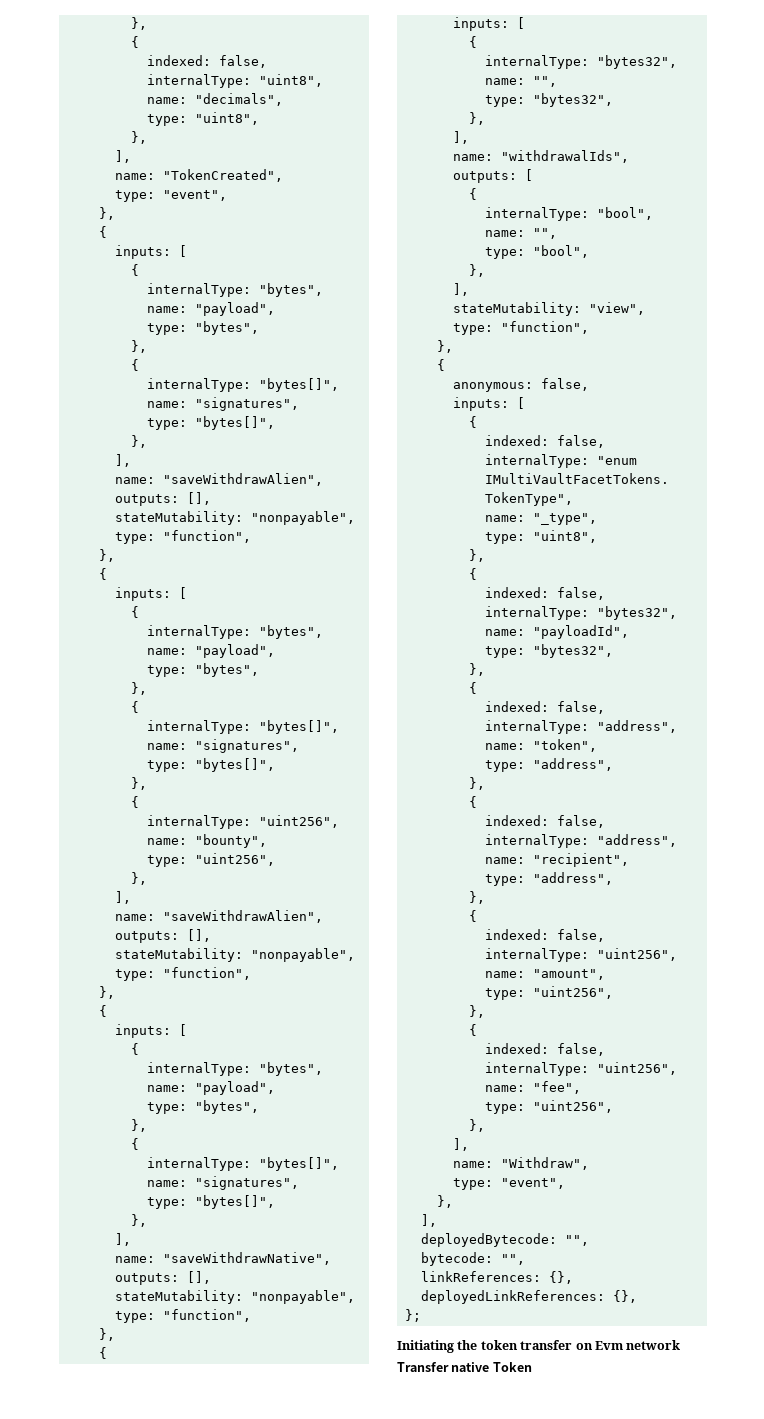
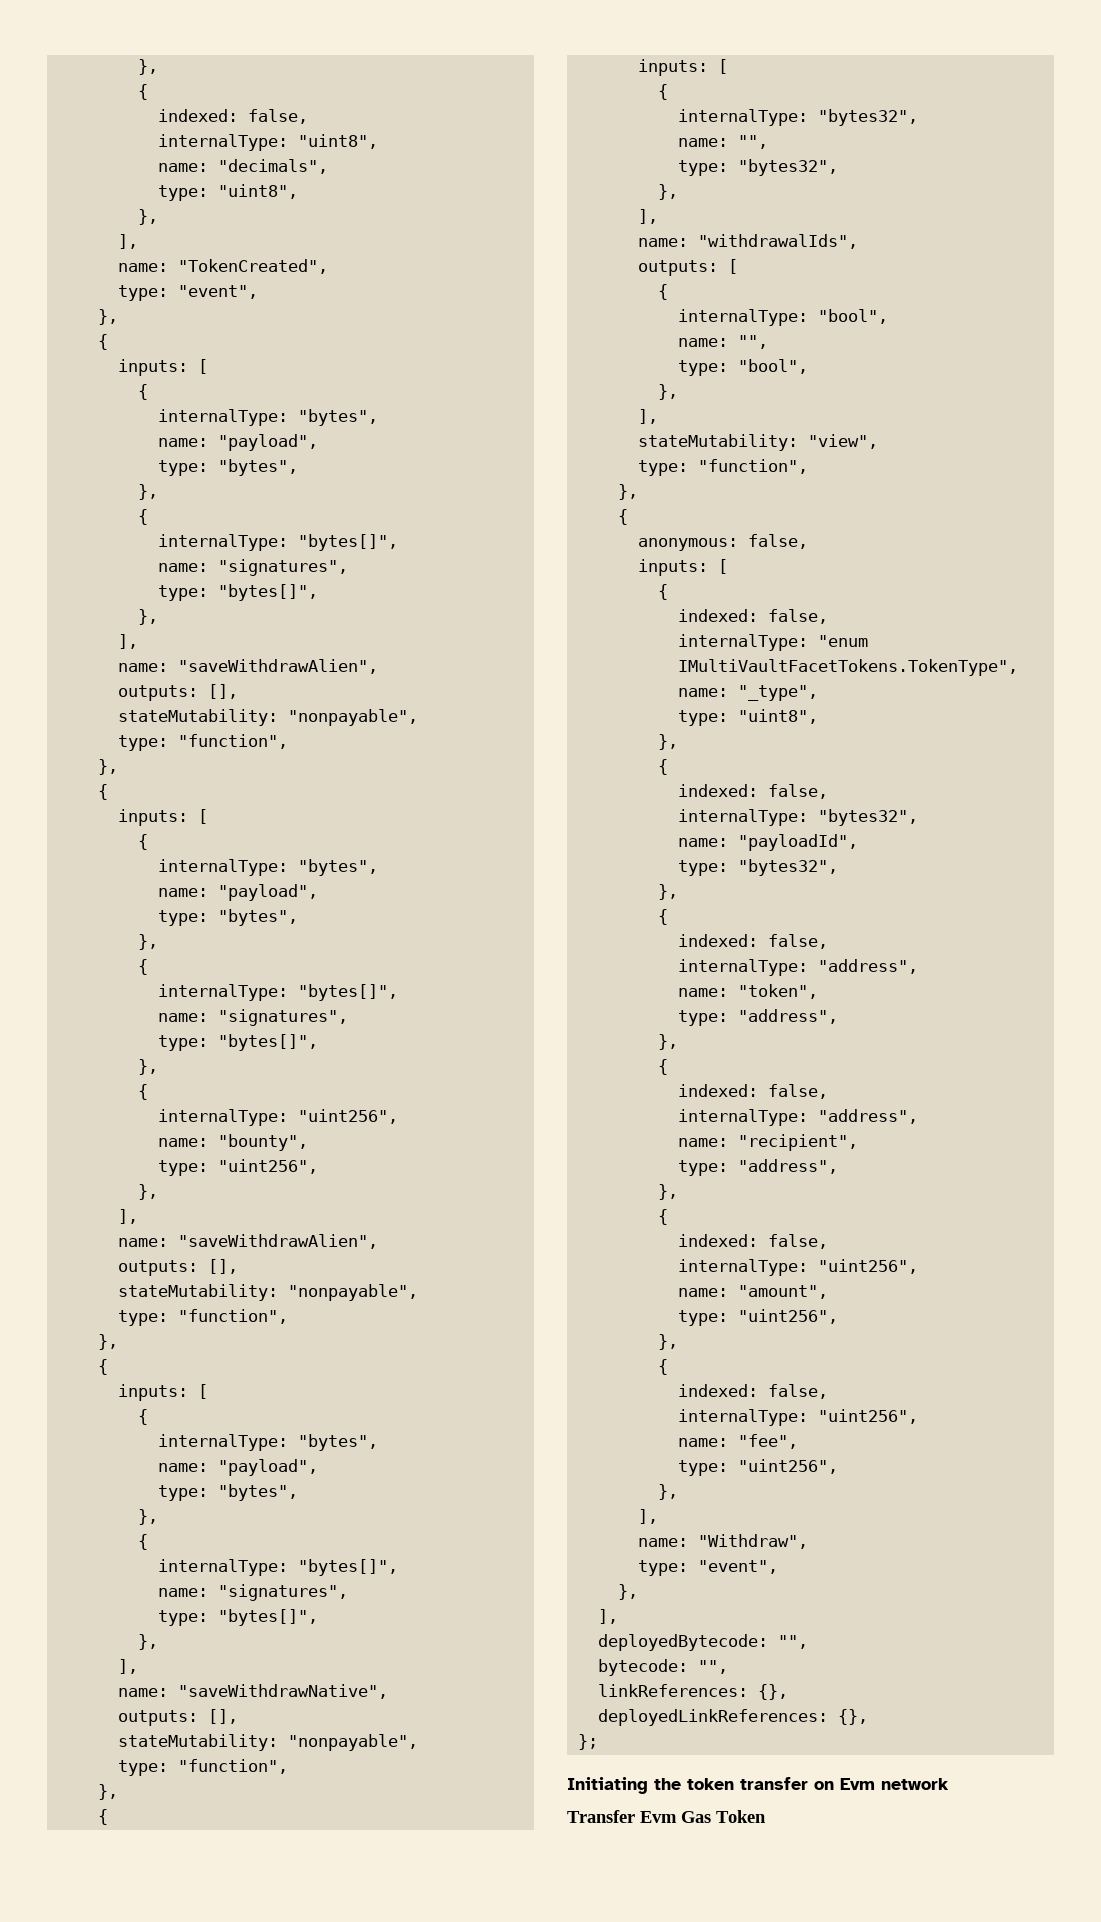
- Transfer native Token
+ Transfer Evm Gas Token

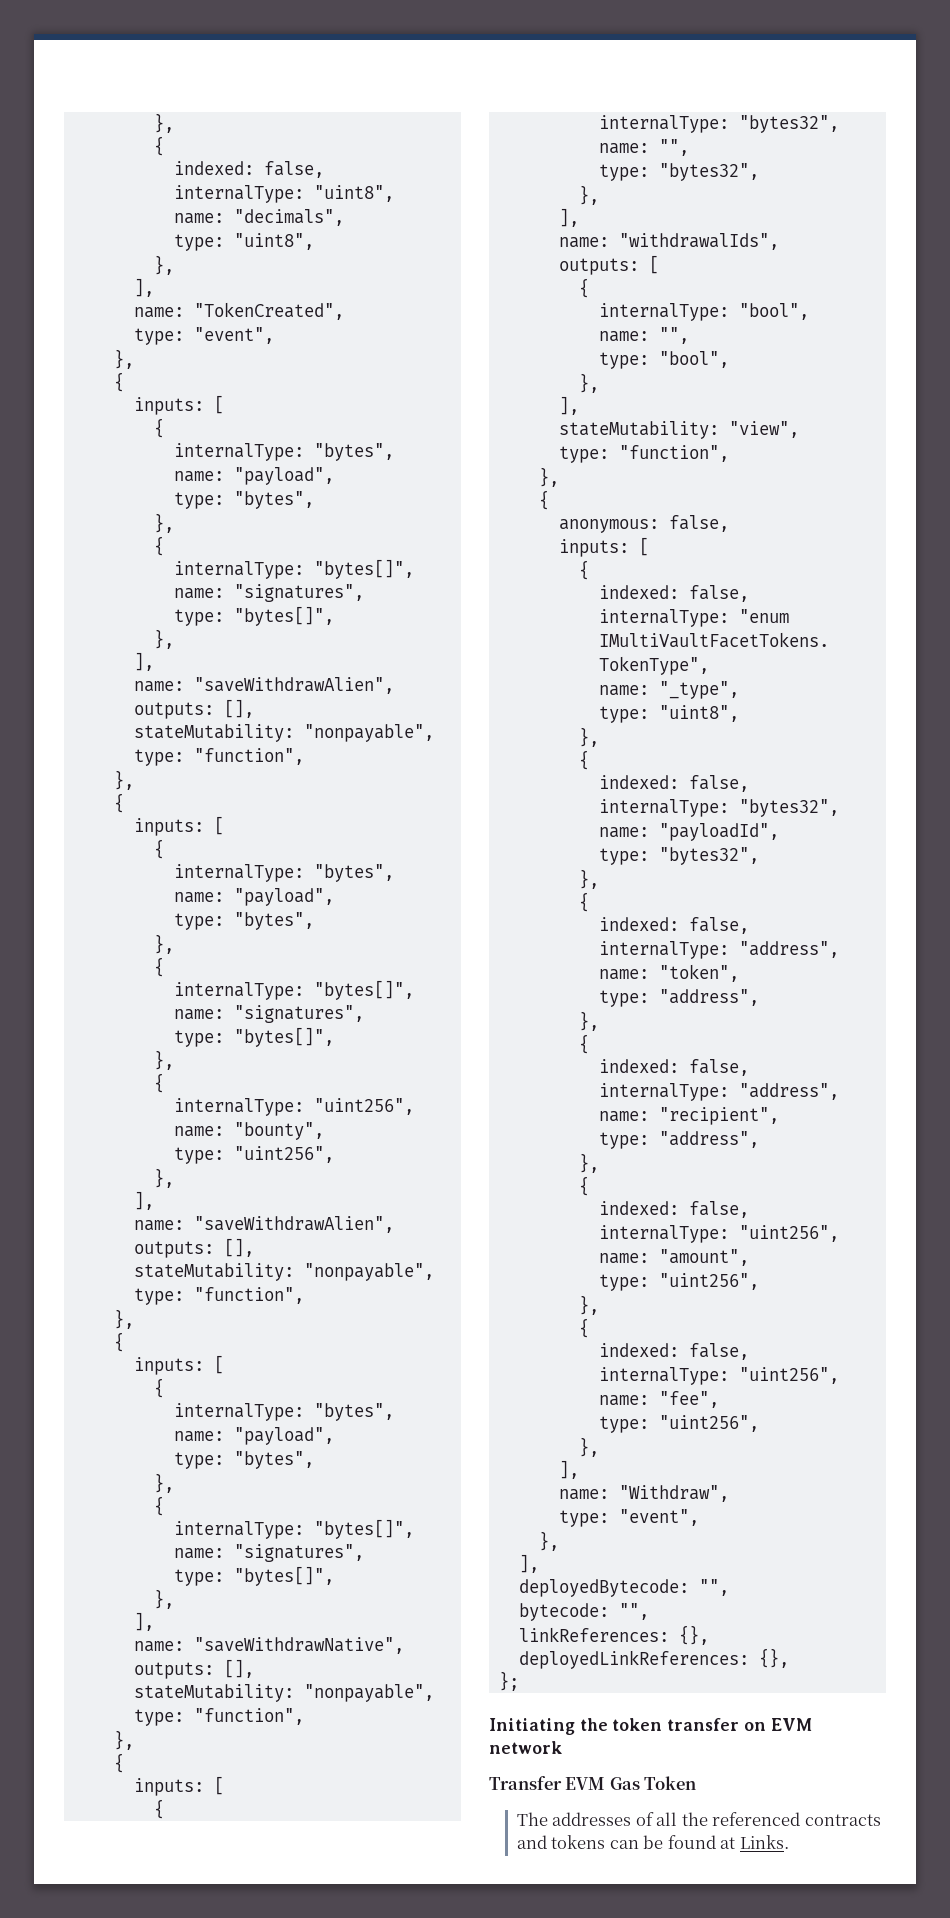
- Initiating the token transfer on Evm network
+ Initiating the token transfer on EVM network
- Transfer Evm Gas Token
+ Transfer EVM Gas Token
+ The addresses of all the referenced contracts and tokens can be found at Links.

